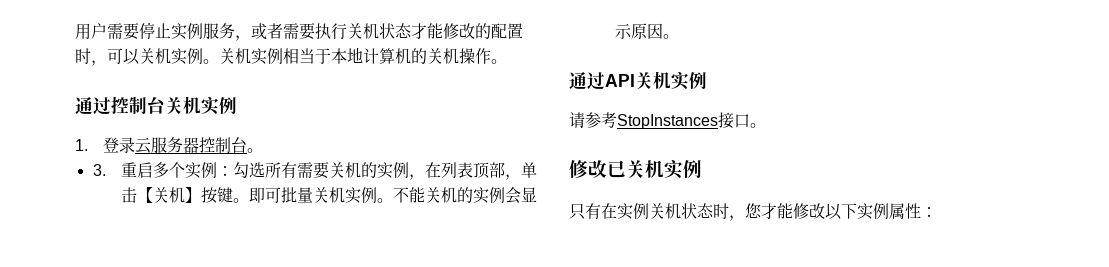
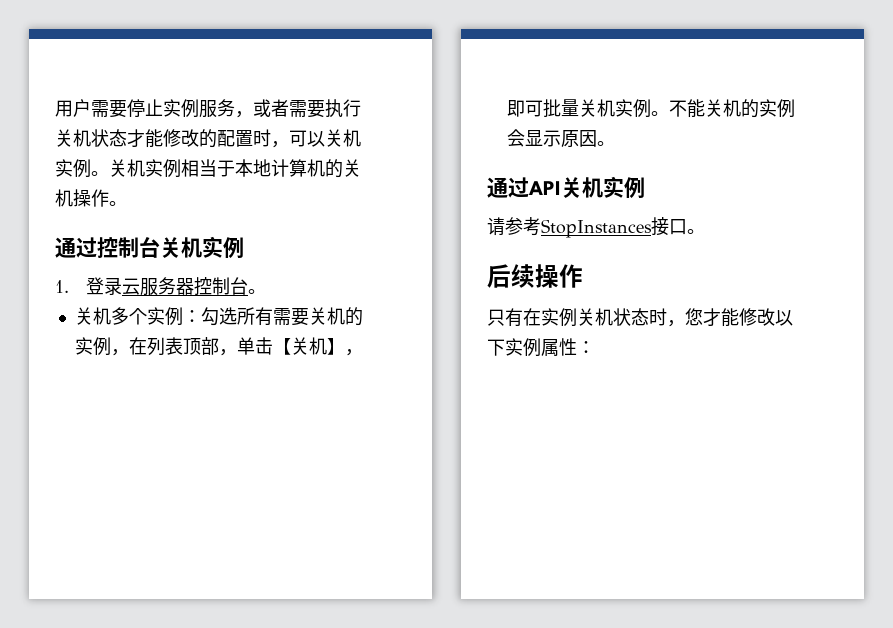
- 3.重启多个实例：勾选所有需要关机的实例，在列表顶部，单击【关机】按键。即可批量关机实例。
+ 关机多个实例：勾选所有需要关机的实例，在列表顶部，单击【关机】，即可批量关机实例。
- 修改已关机实例
+ 后续操作

